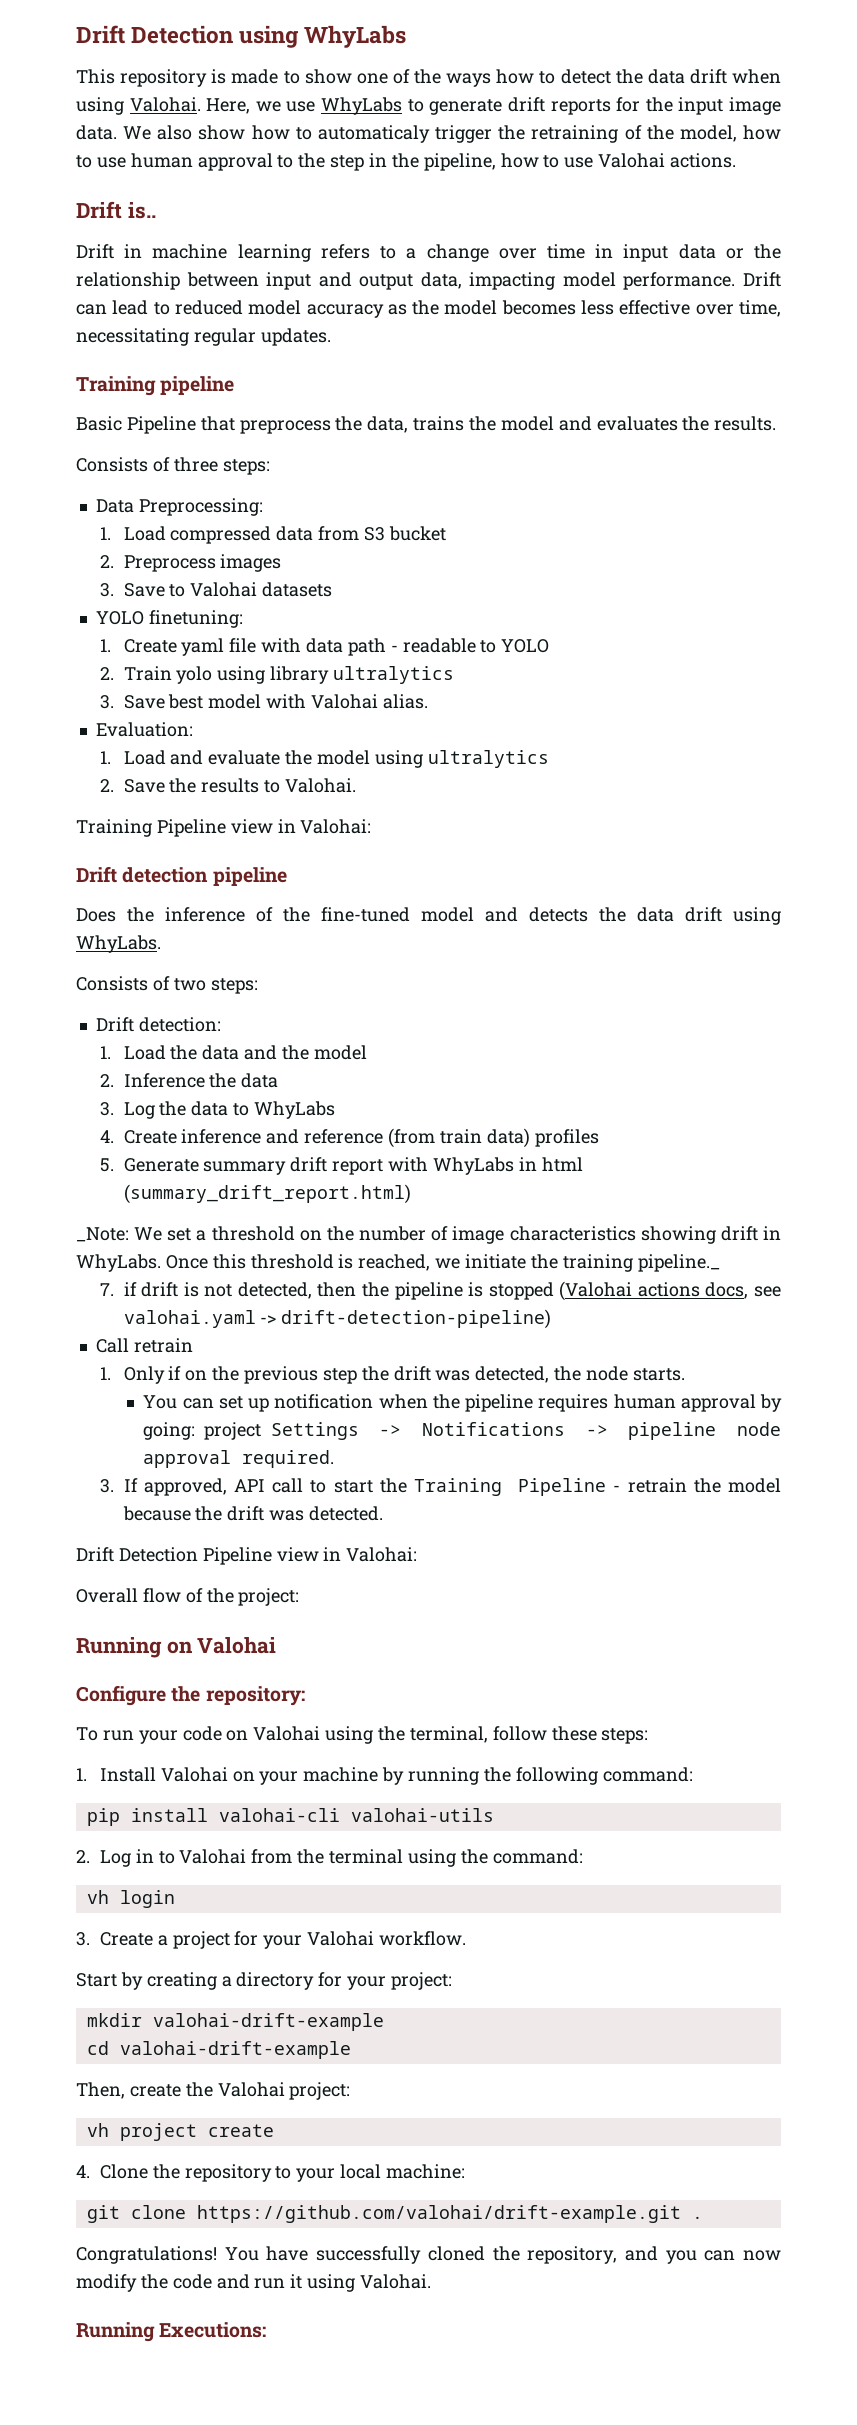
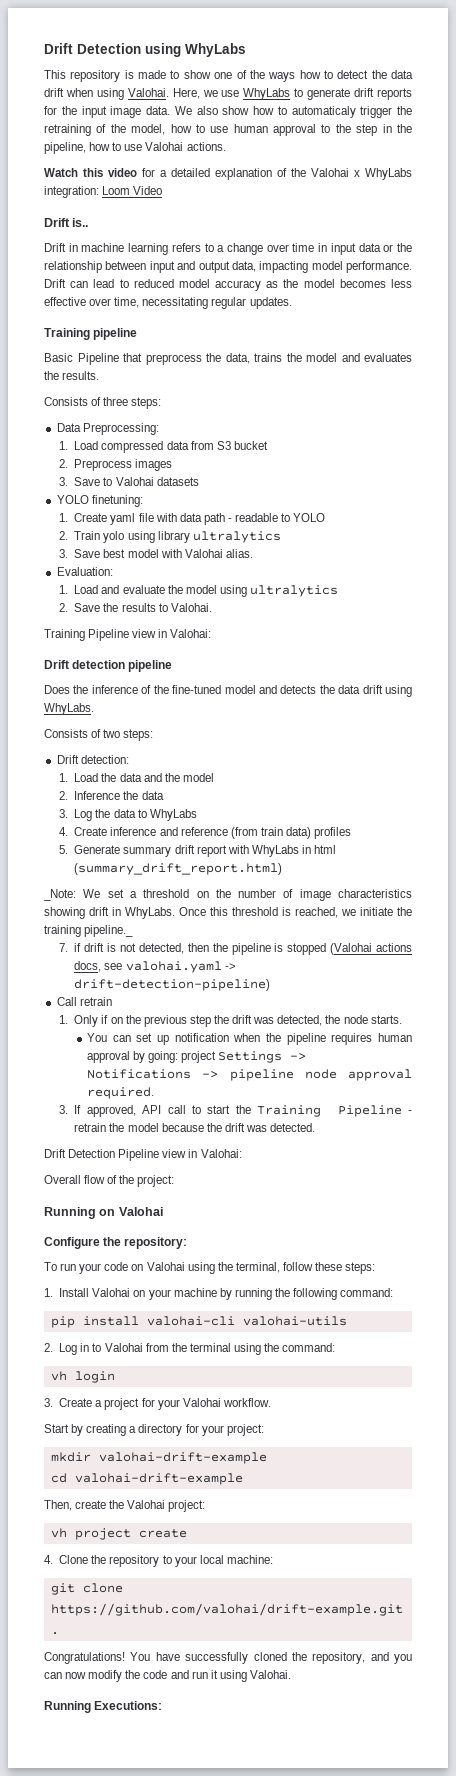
+ Watch this video for a detailed explanation of the Valohai x WhyLabs integration: Loom Video

